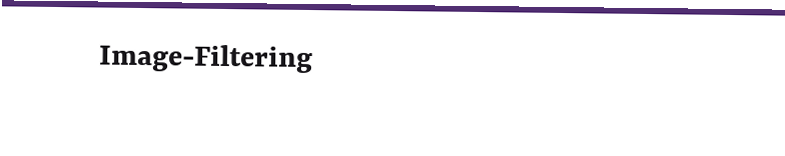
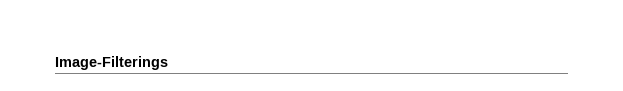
- Image-Filtering
+ Image-Filterings

